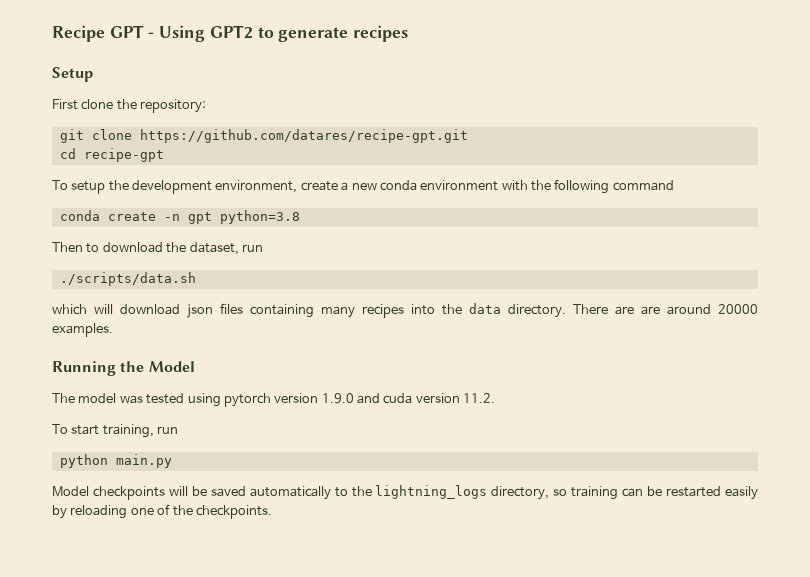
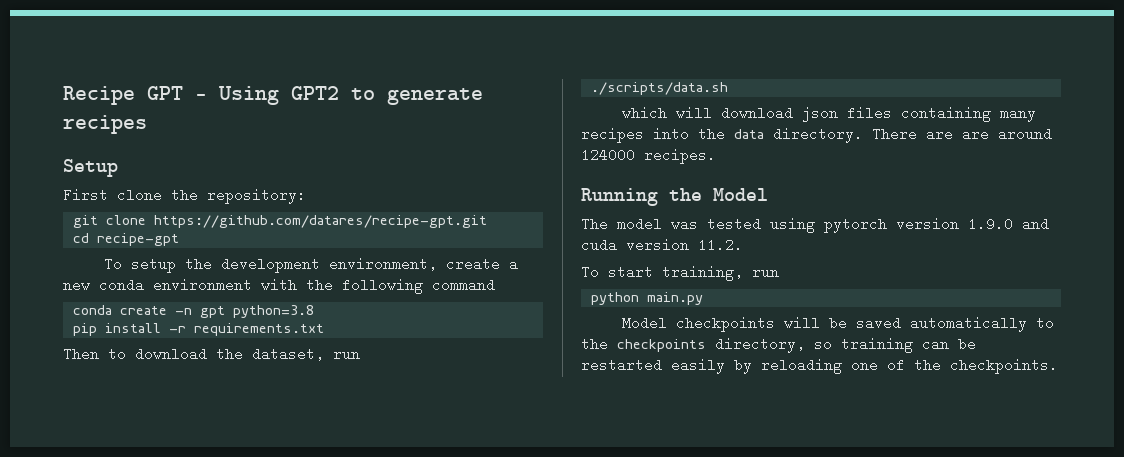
+ pip install -r requirements.txt
- There are are around 20000 examples.
+ There are are around 124000 recipes.
- Model checkpoints will be saved automatically to the lightning_logs directory, so training can be restarted easily by reloading one of the checkpoints.
+ Model checkpoints will be saved automatically to the checkpoints directory, so training can be restarted easily by reloading one of the checkpoints.

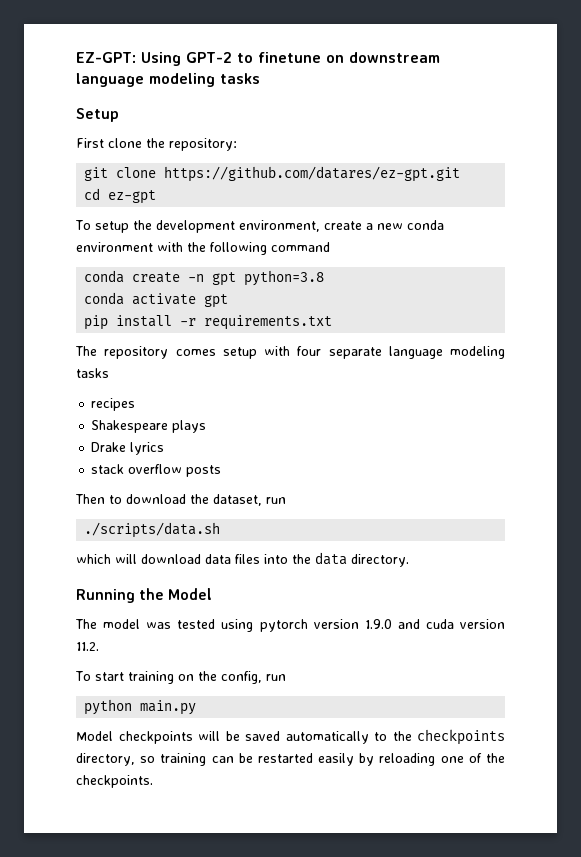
- Recipe GPT - Using GPT2 to generate recipes
+ EZ-GPT: Using GPT-2 to finetune on downstream language modeling tasks
- git clone https://github.com/datares/recipe-gpt.git
+ git clone https://github.com/datares/ez-gpt.git
- cd recipe-gpt
+ cd ez-gpt
+ conda activate gpt
+ The repository comes setup with four separate language modeling tasks
+ recipes
+ Shakespeare plays
+ Drake lyrics
+ stack overflow posts
- which will download json files containing many recipes into the data directory. There are are around 124000 recipes.
+ which will download data files into the data directory.
- To start training, run
+ To start training on the config, run

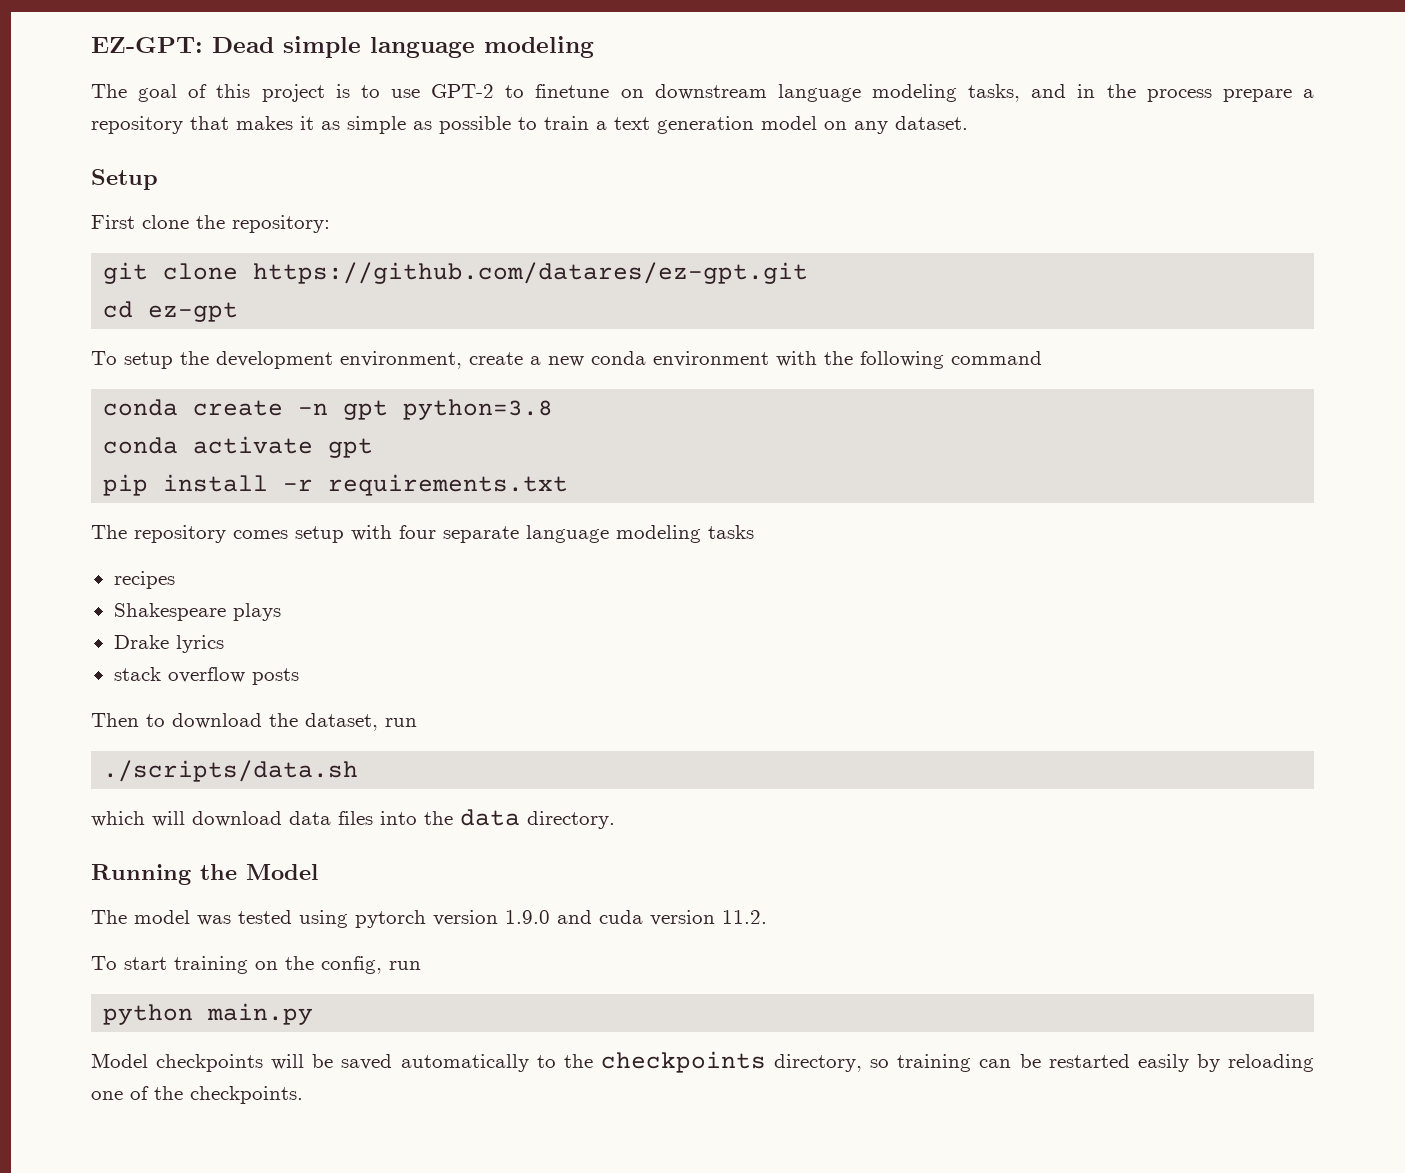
- EZ-GPT: Using GPT-2 to finetune on downstream language modeling tasks
+ EZ-GPT: Dead simple language modeling
+ The goal of this project is to use GPT-2 to finetune on downstream language modeling tasks, and in the process prepare a repository that makes it as simple as possible to train a text generation model on any dataset.

